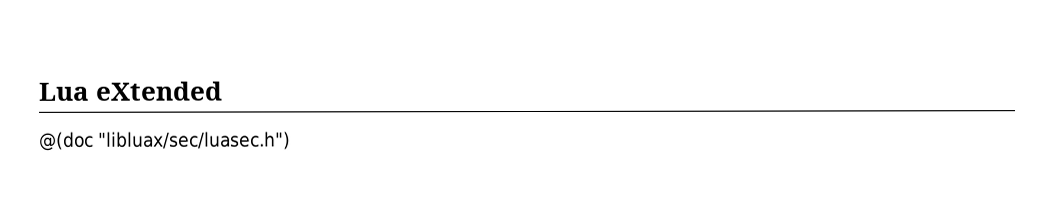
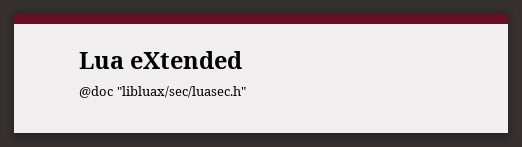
- @(doc "libluax/sec/luasec.h")
+ @doc "libluax/sec/luasec.h"

